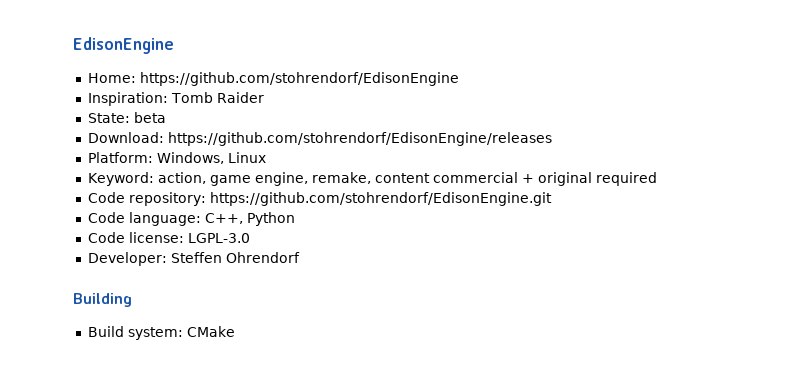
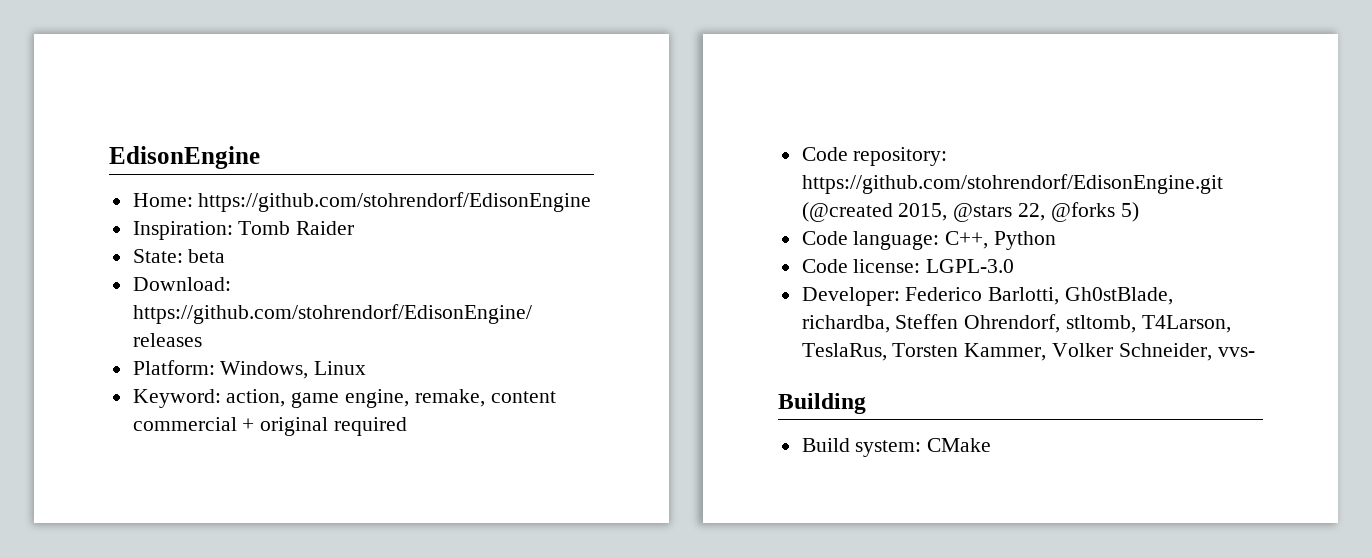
- Code repository: https://github.com/stohrendorf/EdisonEngine.git
+ Code repository: https://github.com/stohrendorf/EdisonEngine.git (@created 2015, @stars 22, @forks 5)
- Developer: Steffen Ohrendorf
+ Developer: Federico Barlotti, Gh0stBlade, richardba, Steffen Ohrendorf, stltomb, T4Larson, TeslaRus, Torsten Kammer, Volker Schneider, vvs-

